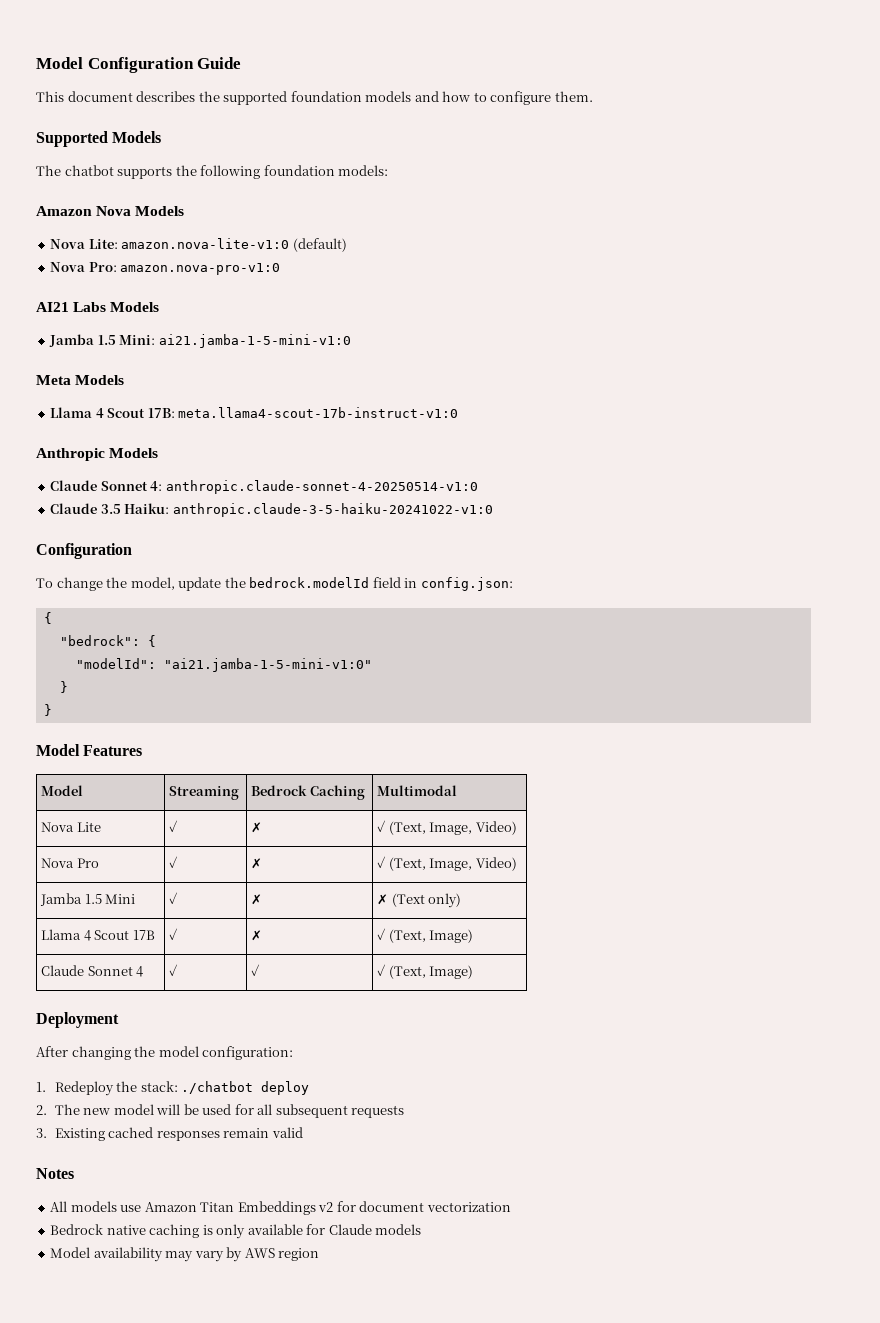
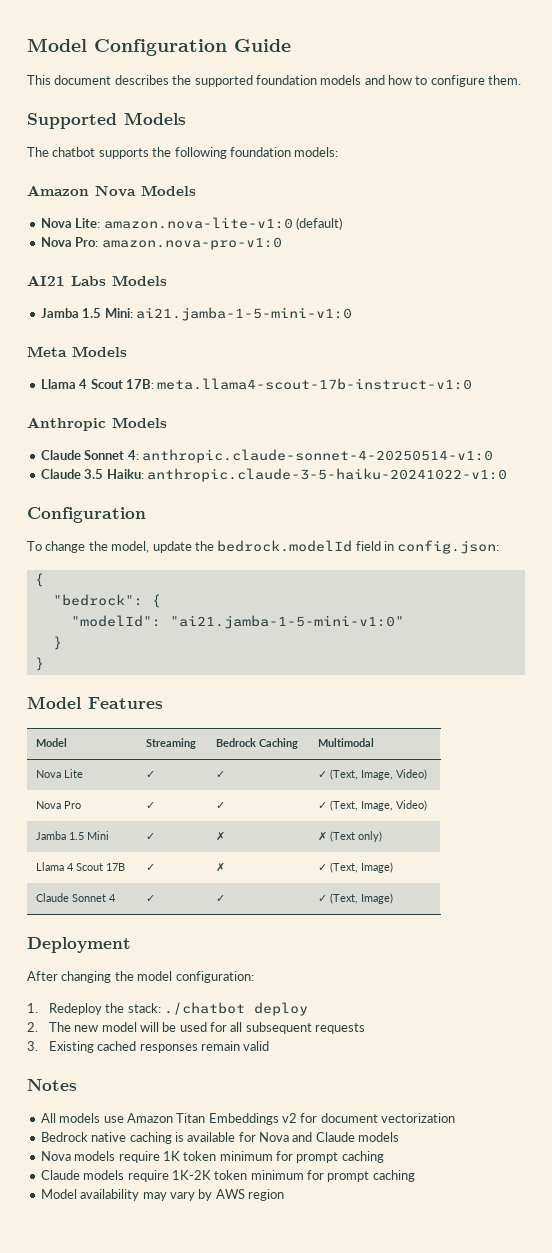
- Nova Lite | ✓ | ✗ | ✓ (Text, Image, Video)
+ Nova Lite | ✓ | ✓ | ✓ (Text, Image, Video)
- Nova Pro | ✓ | ✗ | ✓ (Text, Image, Video)
+ Nova Pro | ✓ | ✓ | ✓ (Text, Image, Video)
- Bedrock native caching is only available for Claude models
+ Bedrock native caching is available for Nova and Claude models
+ Nova models require 1K token minimum for prompt caching
+ Claude models require 1K-2K token minimum for prompt caching

